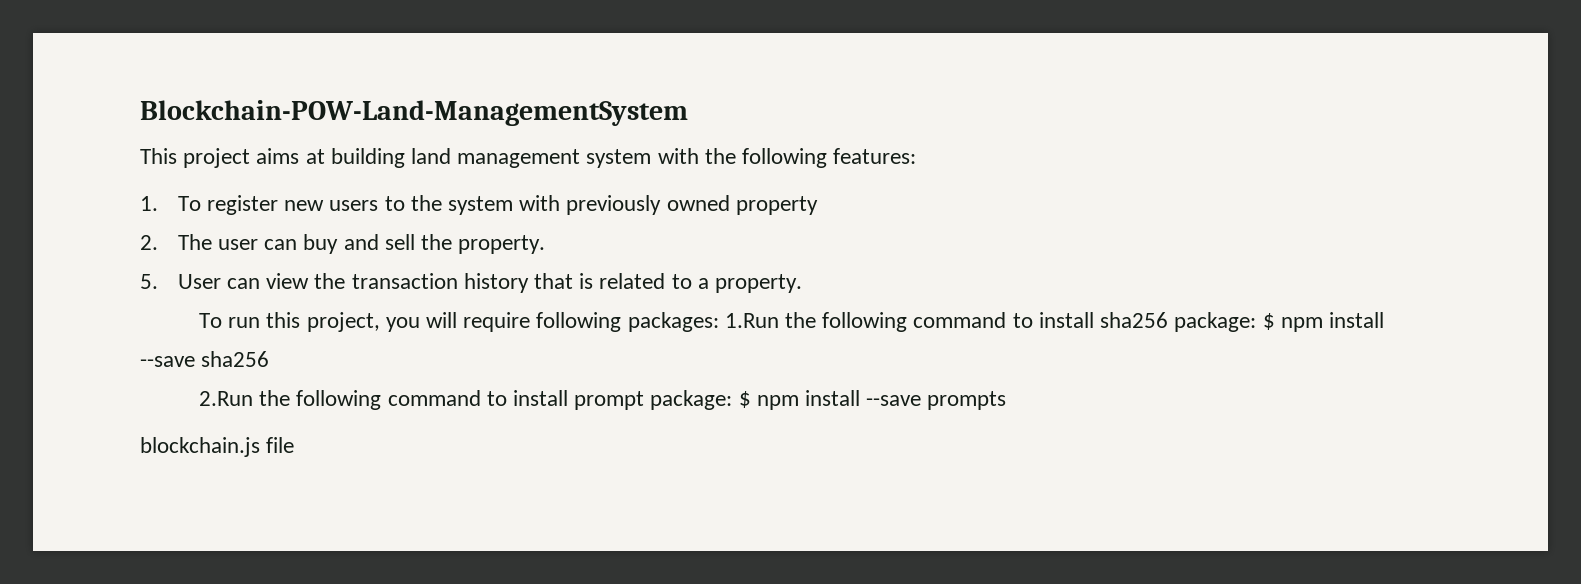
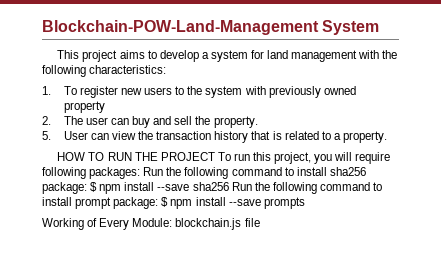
- Blockchain-POW-Land-ManagementSystem
+ Blockchain-POW-Land-Management System
- This project aims at building land management system with the following features:
+ This project aims to develop a system for land management with the following characteristics:
- To run this project, you will require following packages: 1.Run the following command to install sha256 package: $ npm install --save sha256
- 2.Run the following command to install prompt package: $ npm install --save prompts
+ HOW TO RUN THE PROJECT To run this project, you will require following packages: Run the following command to install sha256 package: $ npm install --save sha256 Run the following command to install prompt package: $ npm install --save prompts
- blockchain.js file
+ Working of Every Module: blockchain.js file

